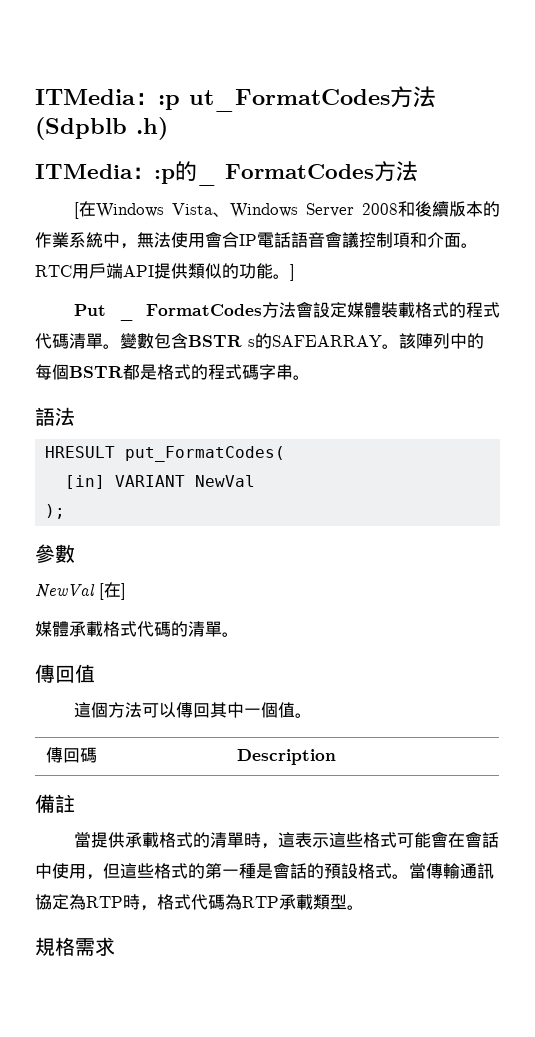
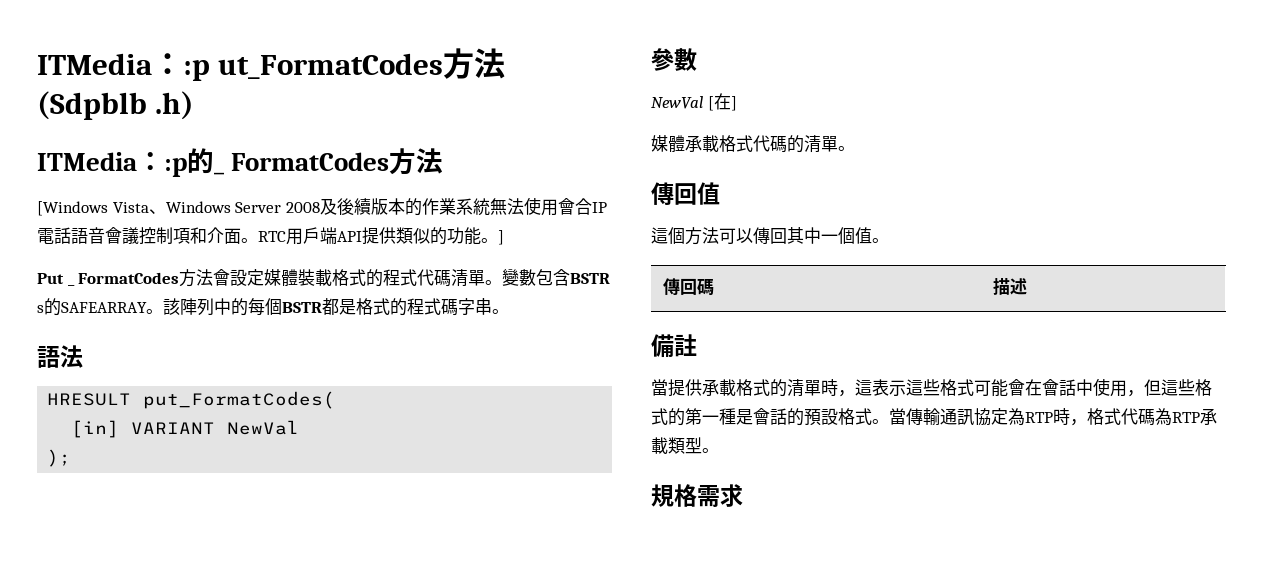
- [在Windows Vista、Windows Server 2008和後續版本的作業系統中，無法使用會合IP電話語音會議控制項和介面。
+ [Windows Vista、Windows Server 2008及後續版本的作業系統無法使用會合IP電話語音會議控制項和介面。
- 傳回碼 | Description
+ 傳回碼 | 描述

